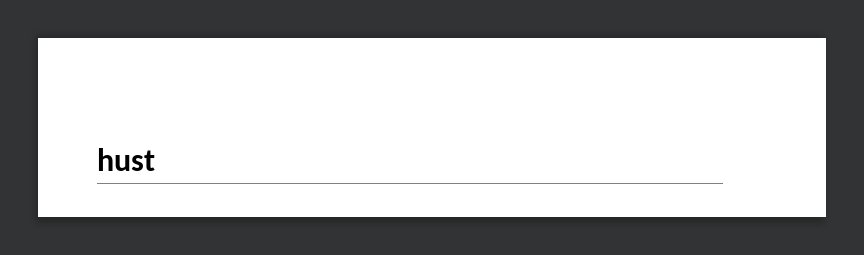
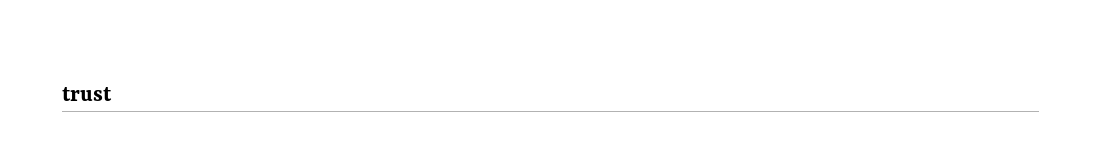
- hust
+ trust

